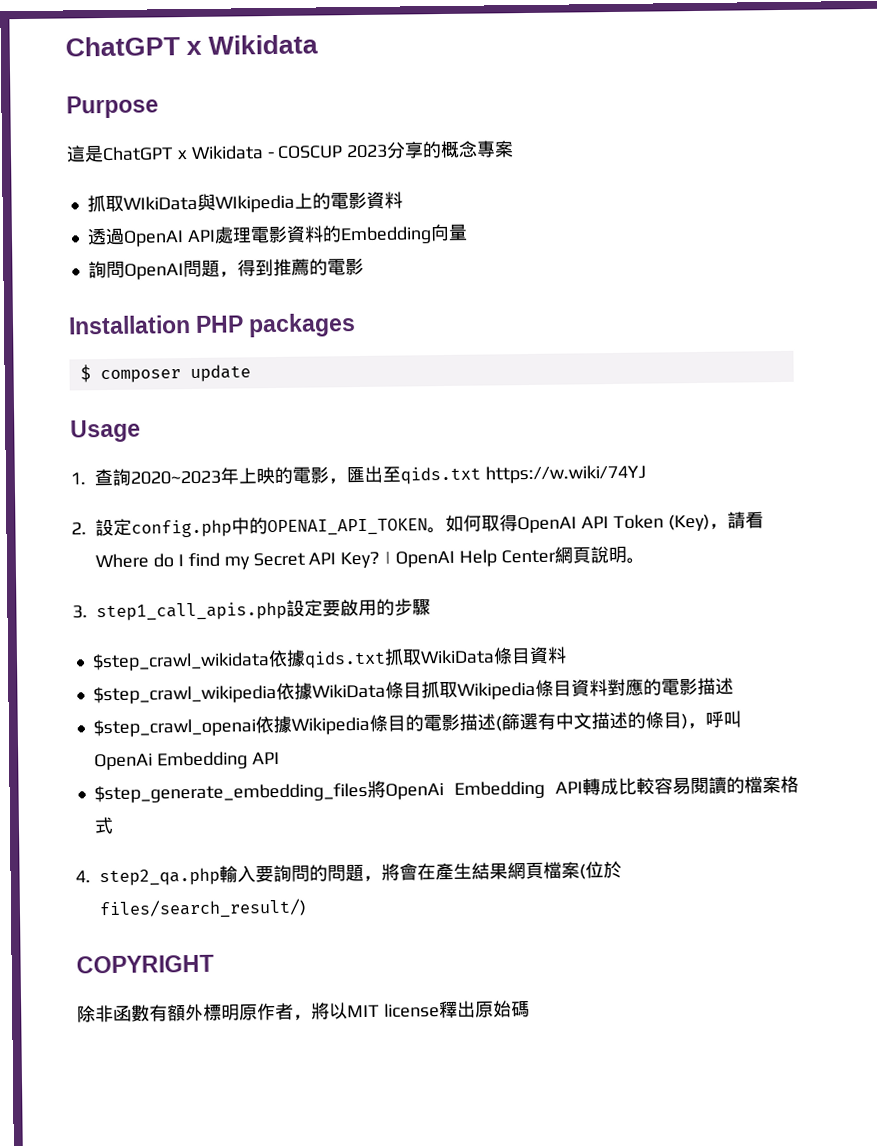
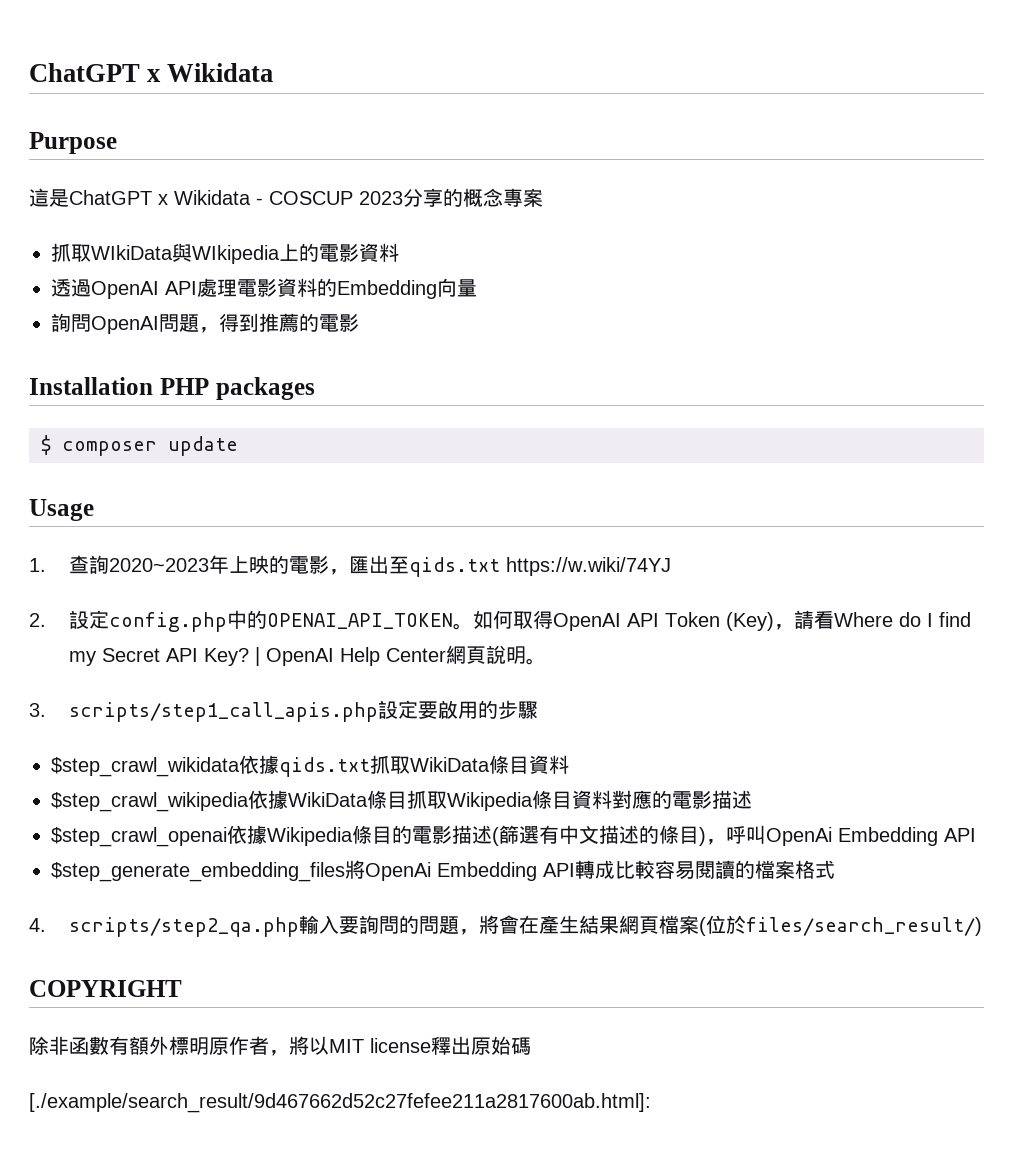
- 3. step1_call_apis.php設定要啟用的步驟
+ 3. scripts/step1_call_apis.php設定要啟用的步驟
- 4. step2_qa.php輸入要詢問的問題，將會在產生結果網頁檔案(位於files/search_result/)
+ 4. scripts/step2_qa.php輸入要詢問的問題，將會在產生結果網頁檔案(位於files/search_result/)
+ [./example/search_result/9d467662d52c27fefee211a2817600ab.html]:

